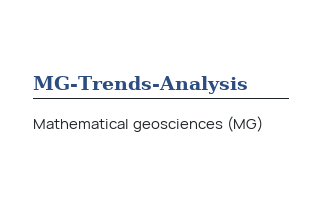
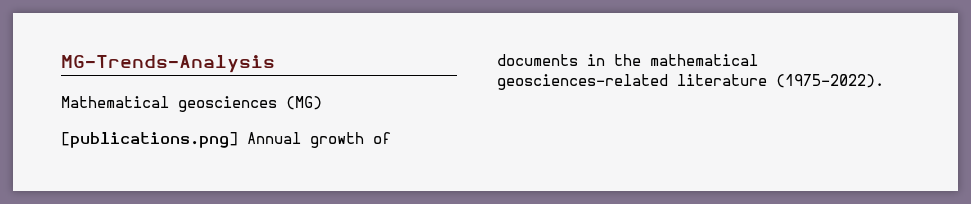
+ [publications.png] Annual growth of documents in the mathematical geosciences-related literature (1975–2022).

